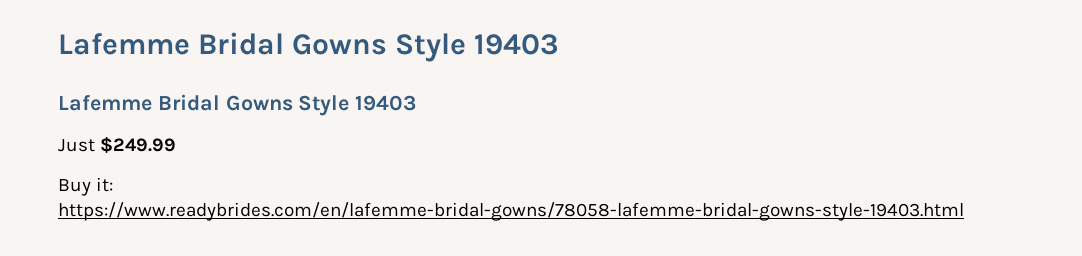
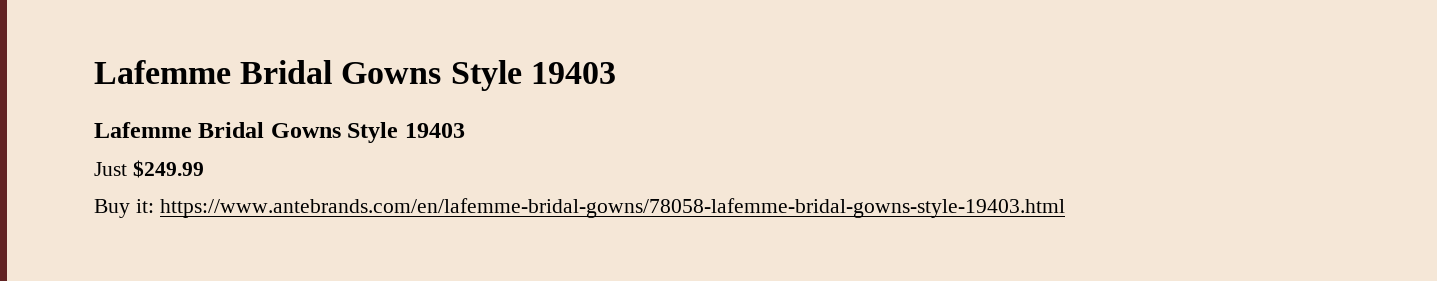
- Buy it: https://www.readybrides.com/en/lafemme-bridal-gowns/78058-lafemme-bridal-gowns-style-19403.html
+ Buy it: https://www.antebrands.com/en/lafemme-bridal-gowns/78058-lafemme-bridal-gowns-style-19403.html

